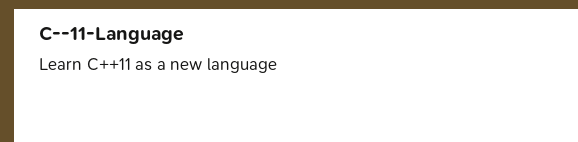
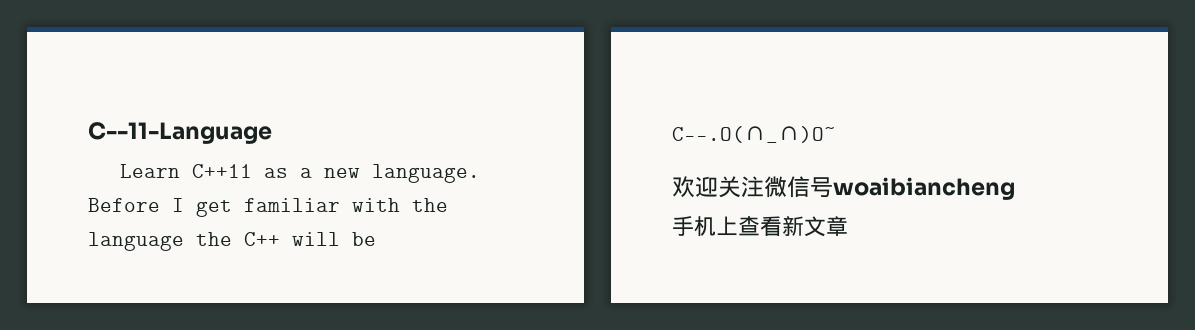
- Learn C++11 as a new language
+ Learn C++11 as a new language. Before I get familiar with the language the C++ will be C--.O(∩_∩)O~
+ 欢迎关注微信号woaibiancheng
+ 手机上查看新文章

